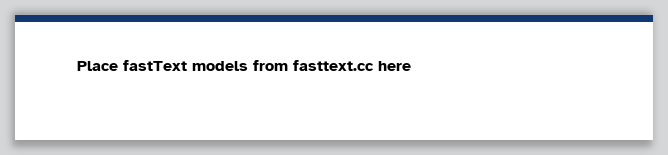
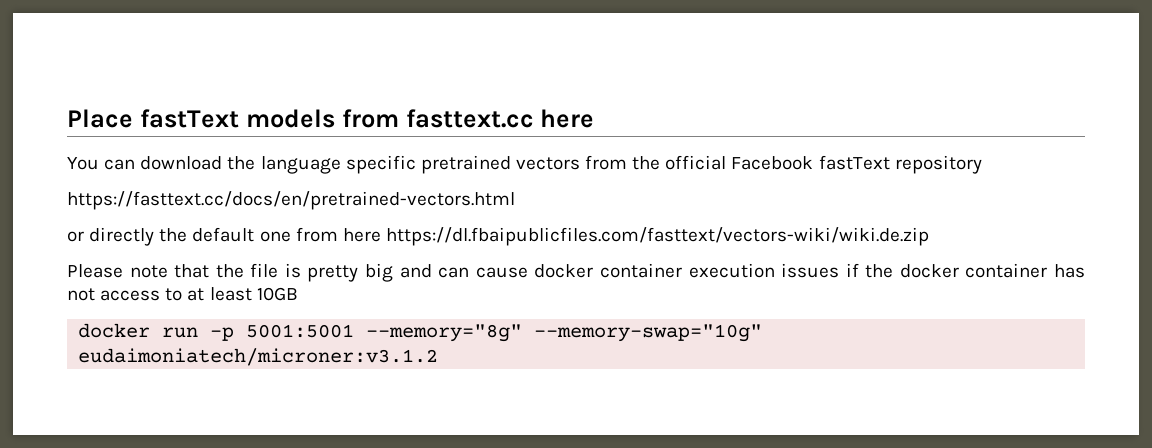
+ You can download the language specific pretrained vectors from the official Facebook fastText repository
+ https://fasttext.cc/docs/en/pretrained-vectors.html
+ or directly the default one from here https://dl.fbaipublicfiles.com/fasttext/vectors-wiki/wiki.de.zip
+ Please note that the file is pretty big and can cause docker container execution issues if the docker container has not access to at least 10GB
+ docker run -p 5001:5001 --memory="8g" --memory-swap="10g" eudaimoniatech/microner:v3.1.2

